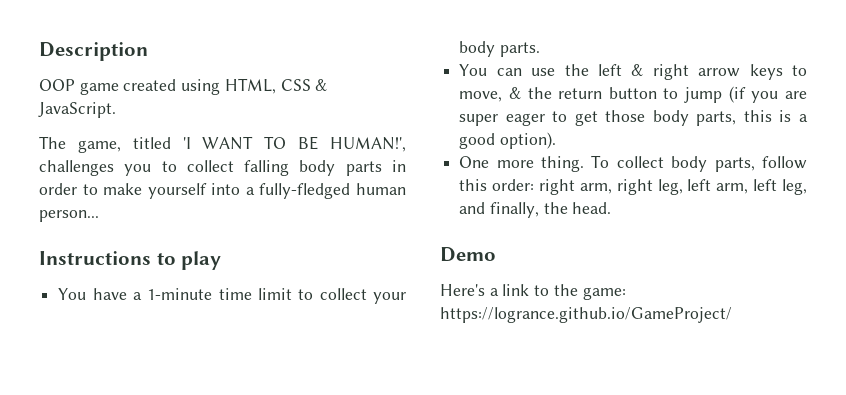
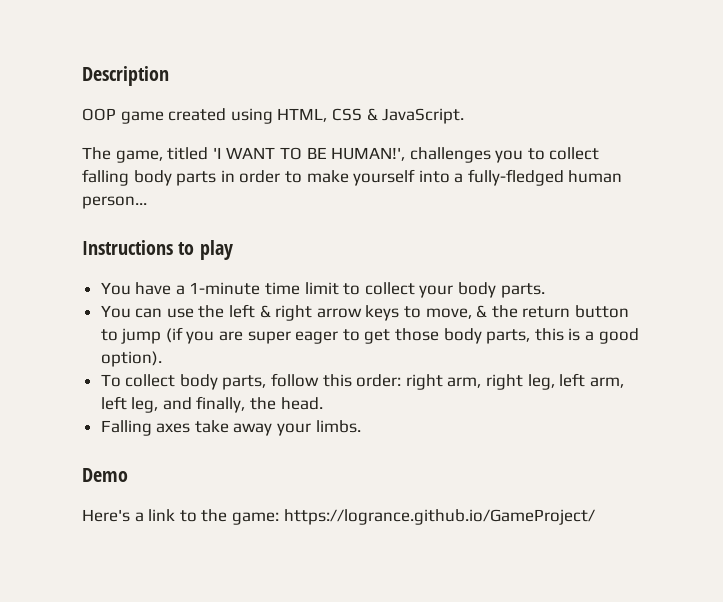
- One more thing.
+ Falling axes take away your limbs.

